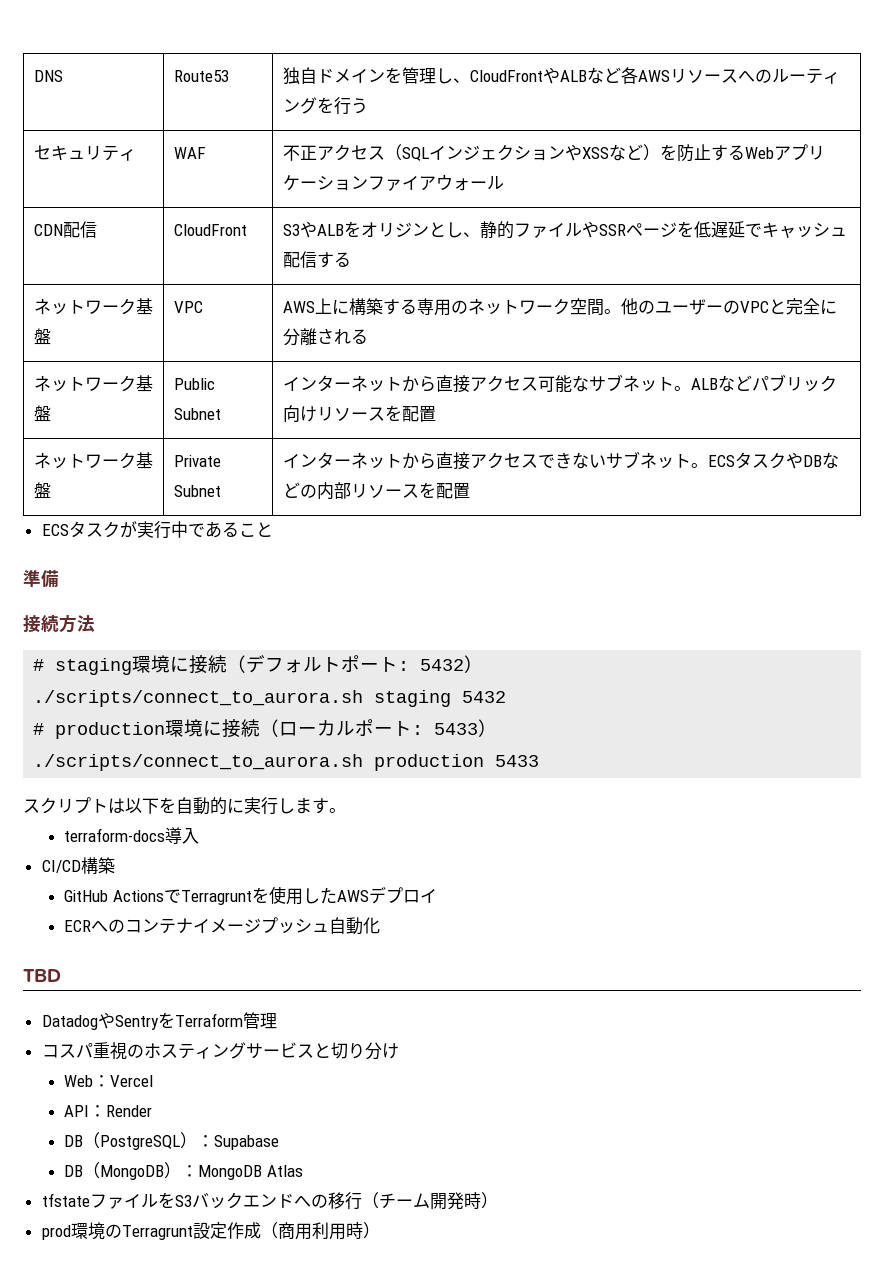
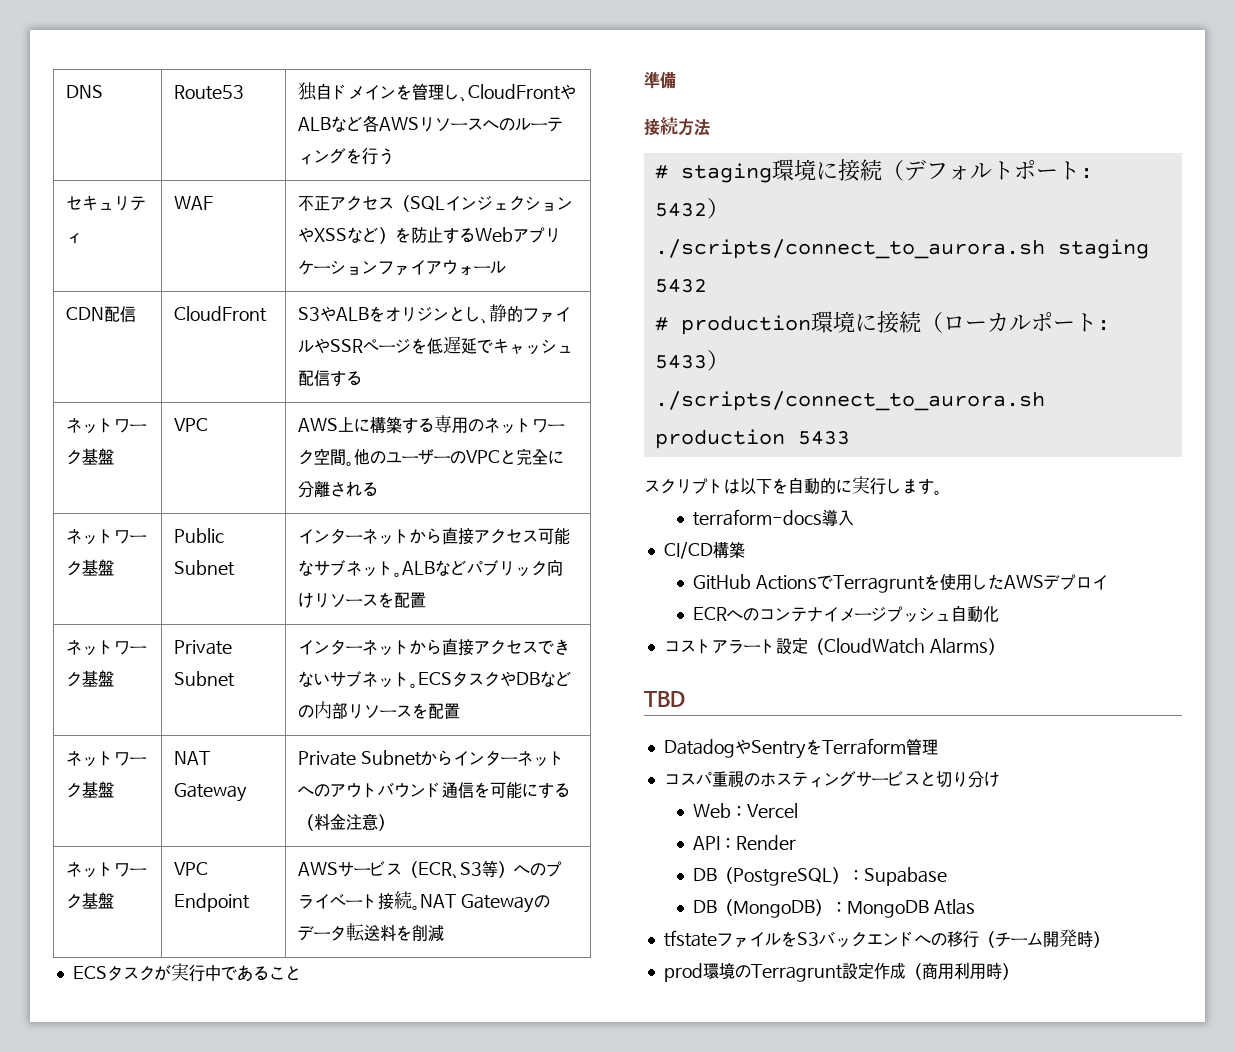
+ ネットワーク基盤 | NAT Gateway | Private Subnetからインターネットへのアウトバウンド通信を可能にする（料金注意）
+ ネットワーク基盤 | VPC Endpoint | AWSサービス（ECR、S3等）へのプライベート接続。NAT Gatewayのデータ転送料を削減
+ コストアラート設定（CloudWatch Alarms）

